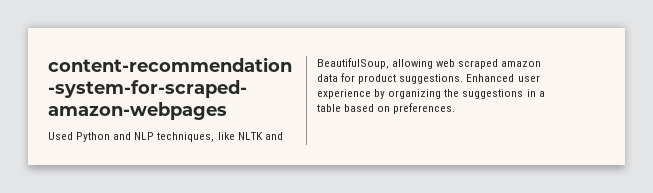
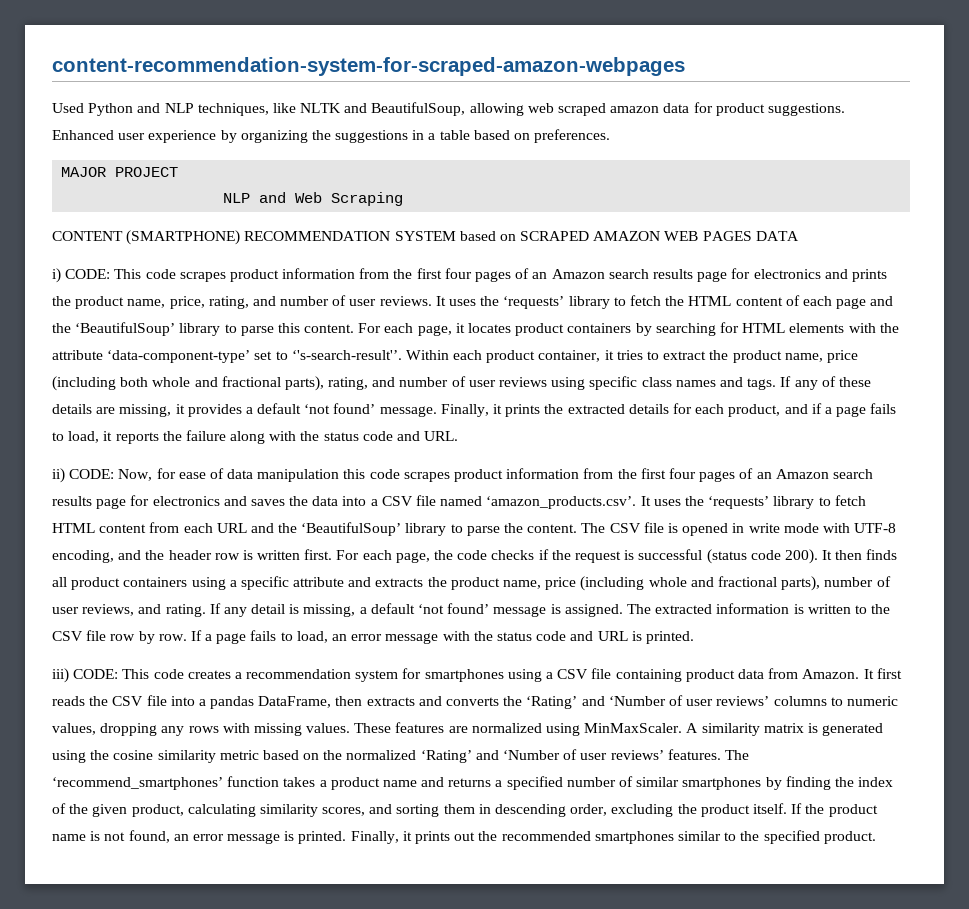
+ MAJOR PROJECT
+ NLP and Web Scraping
+ CONTENT (SMARTPHONE) RECOMMENDATION SYSTEM based on SCRAPED AMAZON WEB PAGES DATA
+ i) CODE: This code scrapes product information from the first four pages of an Amazon search results page for electronics and prints the product name, price, rating, and number of user reviews. It uses the ‘requests’ library to fetch the HTML content of each page and the ‘BeautifulSoup’ library to parse this content. For each page, it locates product containers by searching for HTML elements with the attribute ‘data-component-type’ set to ‘'s-search-result'’. Within each product container, it tries to extract the product name, price (including both whole and fractional parts), rating, and number of user reviews using specific class names and tags. If any of these details are missing, it provides a default ‘not found’ message. Finally, it prints the extracted details for each product, and if a page fails to load, it reports the failure along with the status code and URL.
+ ii) CODE: Now, for ease of data manipulation this code scrapes product information from the first four pages of an Amazon search results page for electronics and saves the data into a CSV file named ‘amazon_products.csv’. It uses the ‘requests’ library to fetch HTML content from each URL and the ‘BeautifulSoup’ library to parse the content. The CSV file is opened in write mode with UTF-8 encoding, and the header row is written first. For each page, the code checks if the request is successful (status code 200). It then finds all product containers using a specific attribute and extracts the product name, price (including whole and fractional parts), number of user reviews, and rating. If any detail is missing, a default ‘not found’ message is assigned. The extracted information is written to the CSV file row by row. If a page fails to load, an error message with the status code and URL is printed.
+ iii) CODE: This code creates a recommendation system for smartphones using a CSV file containing product data from Amazon. It first reads the CSV file into a pandas DataFrame, then extracts and converts the ‘Rating’ and ‘Number of user reviews’ columns to numeric values, dropping any rows with missing values. These features are normalized using MinMaxScaler. A similarity matrix is generated using the cosine similarity metric based on the normalized ‘Rating’ and ‘Number of user reviews’ features. The ‘recommend_smartphones’ function takes a product name and returns a specified number of similar smartphones by finding the index of the given product, calculating similarity scores, and sorting them in descending order, excluding the product itself. If the product name is not found, an error message is printed. Finally, it prints out the recommended smartphones similar to the specified product.

